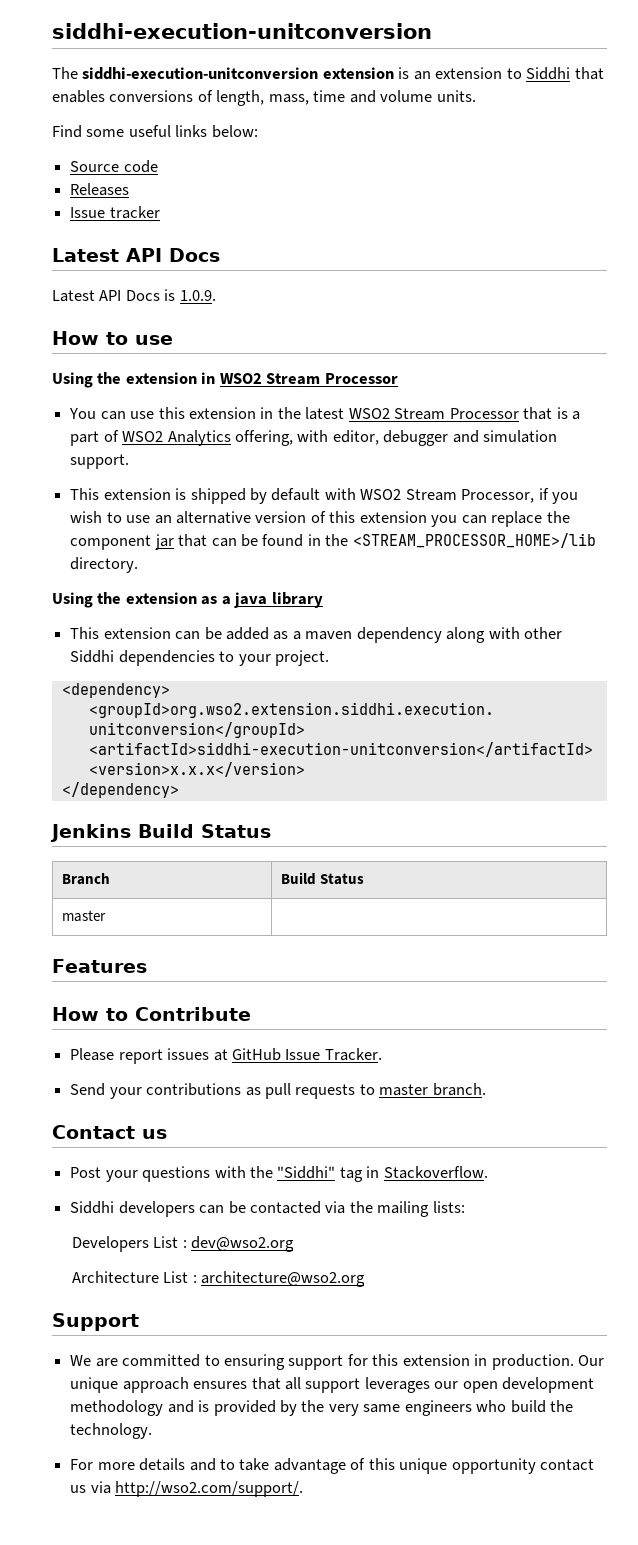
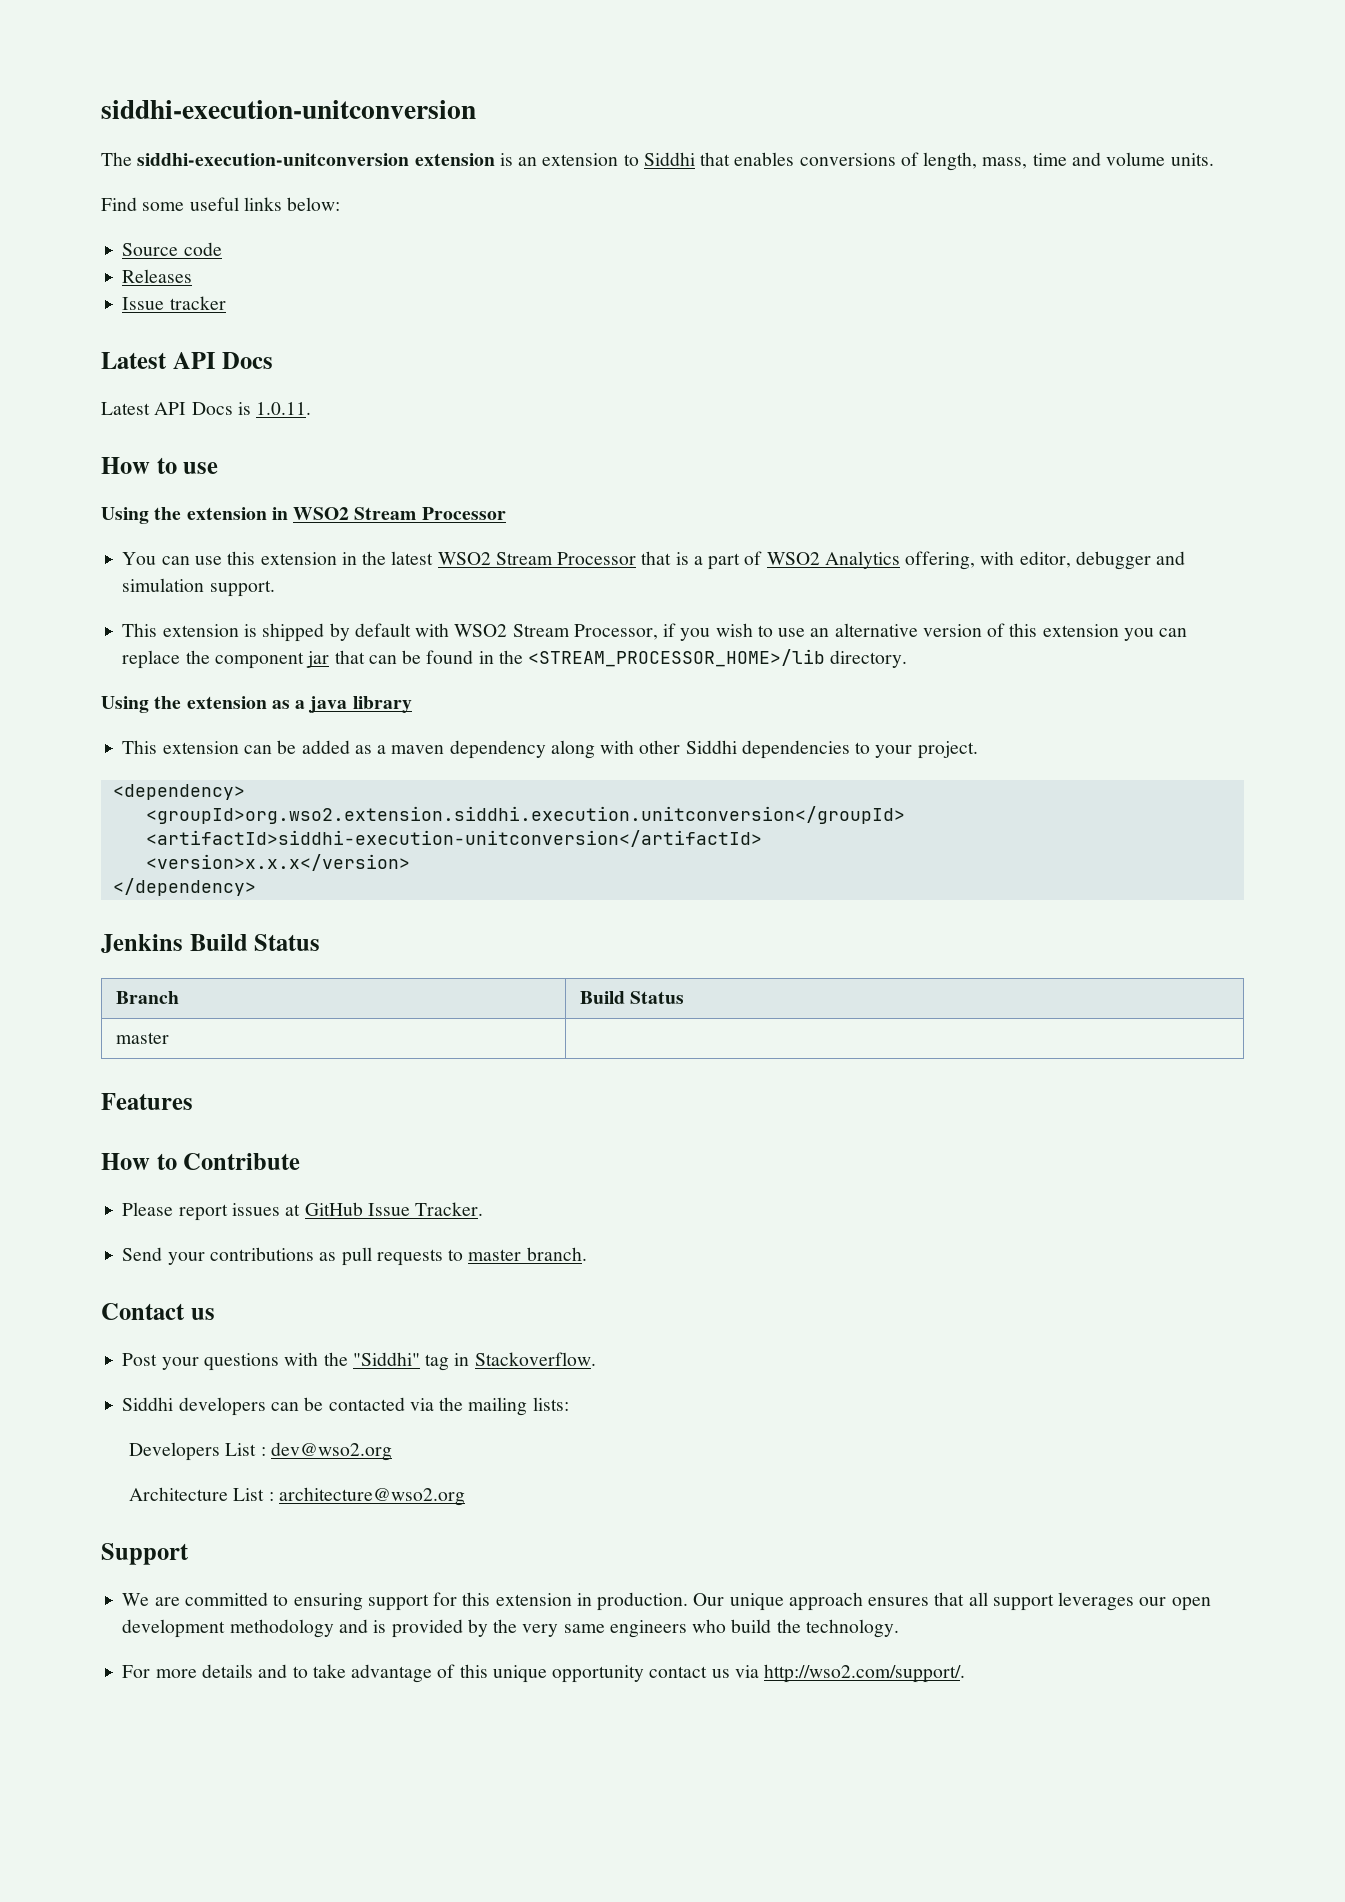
- Latest API Docs is 1.0.9.
+ Latest API Docs is 1.0.11.

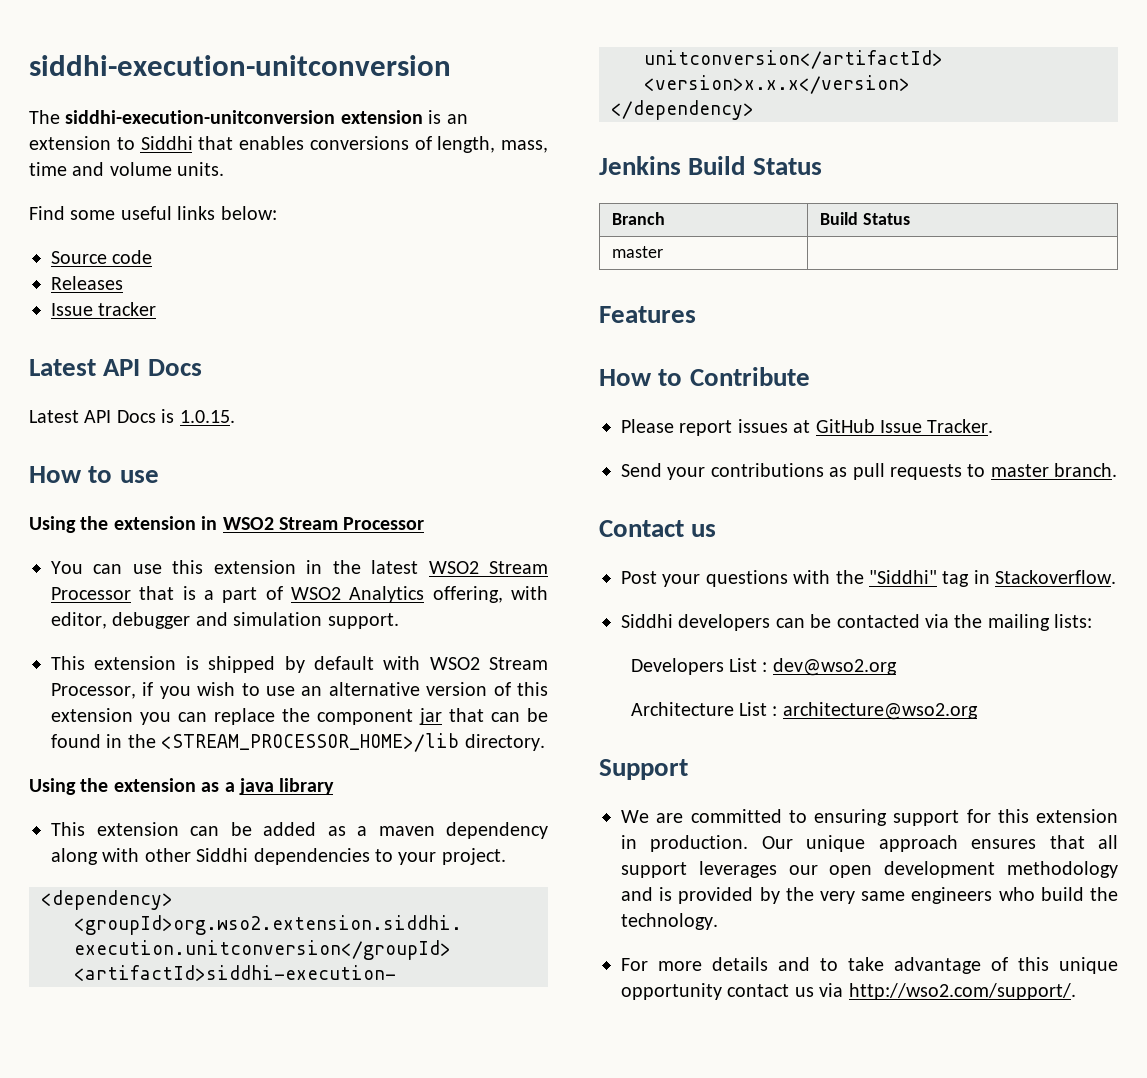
- Latest API Docs is 1.0.11.
+ Latest API Docs is 1.0.15.

